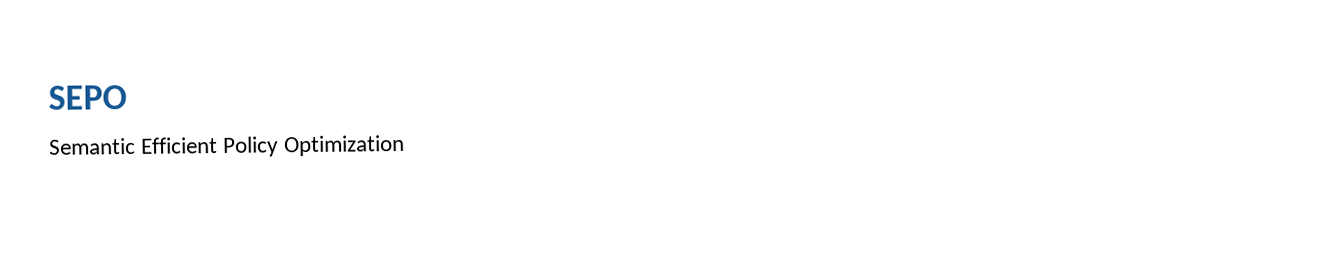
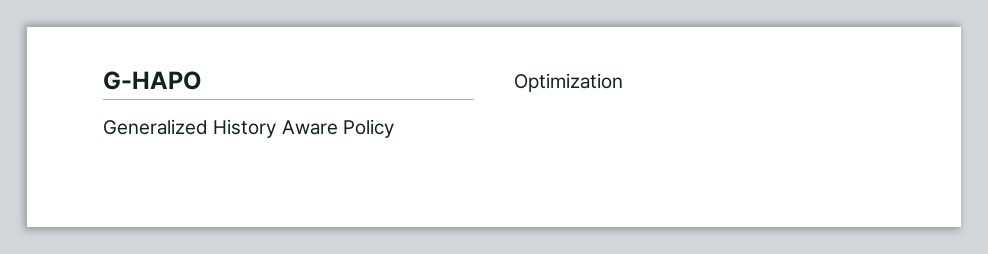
- SEPO
- Semantic Efficient Policy Optimization
+ G-HAPO
+ Generalized History Aware Policy Optimization

